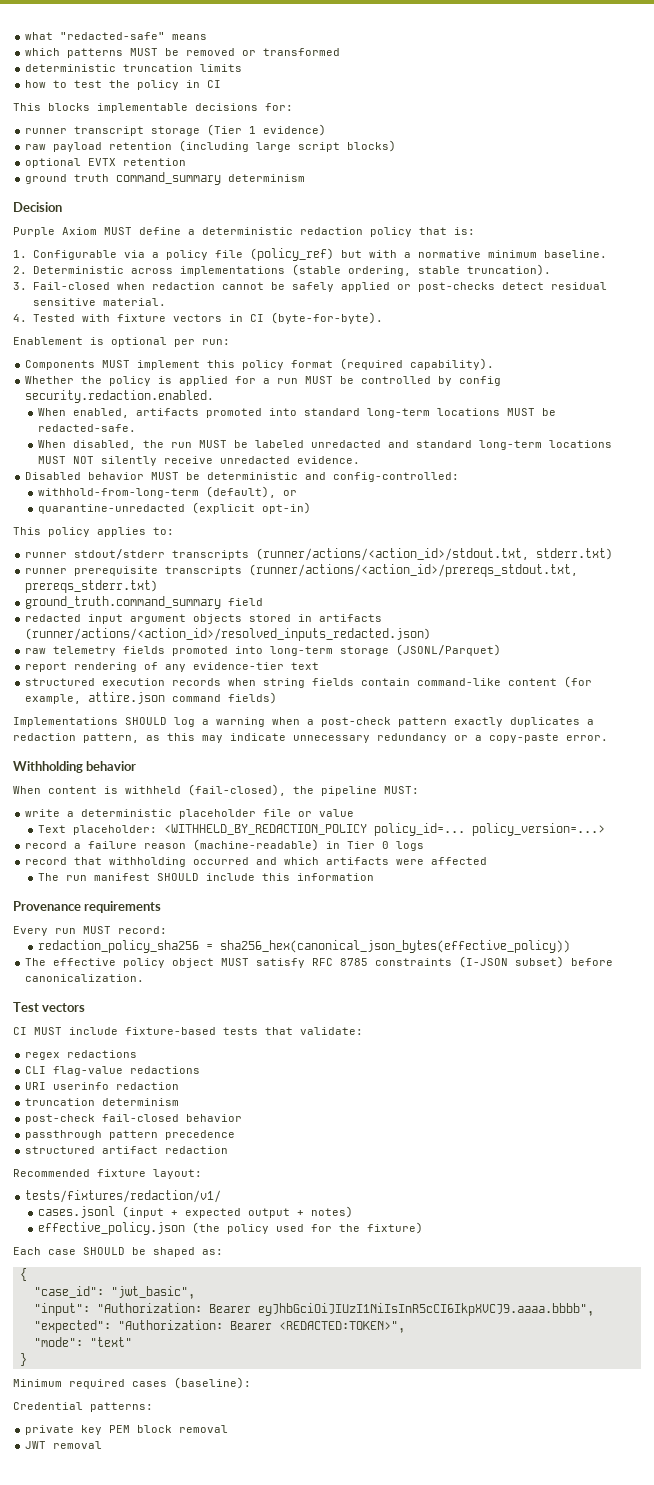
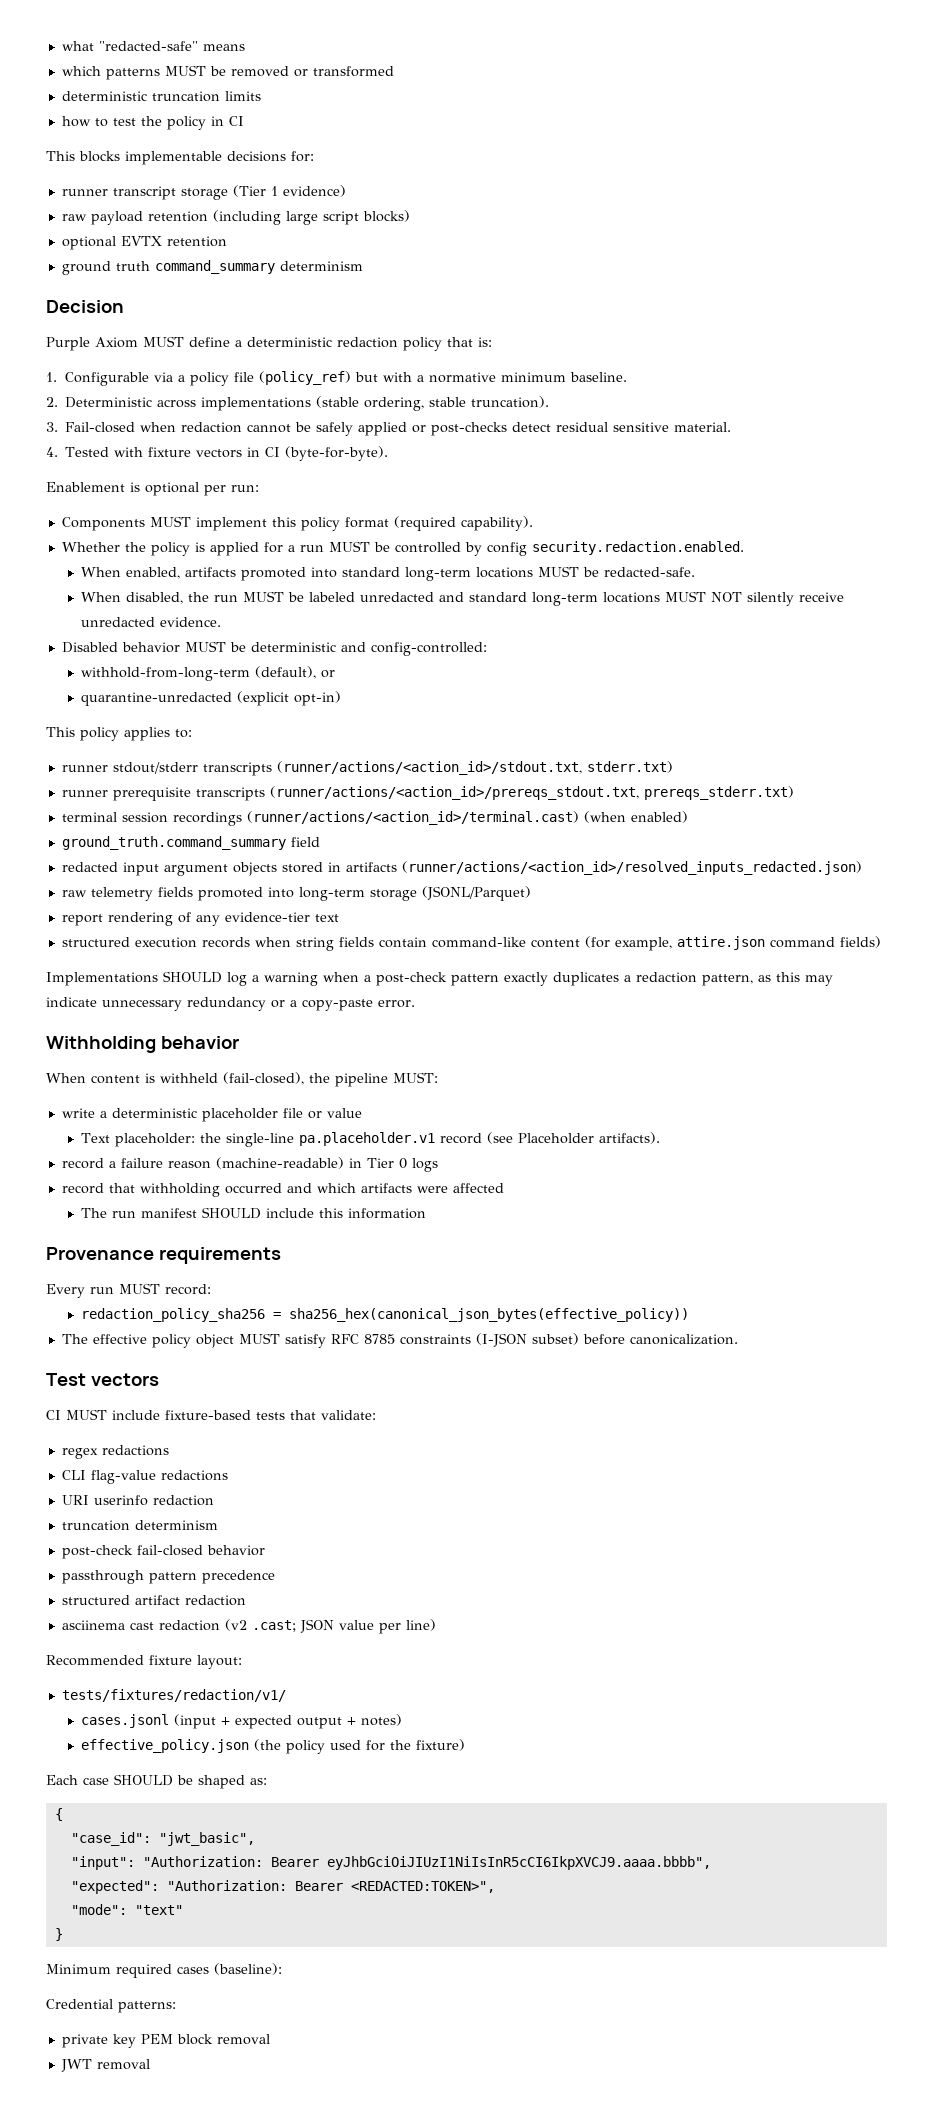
+ terminal session recordings (runner/actions/<action_id>/terminal.cast) (when enabled)
- Text placeholder: <WITHHELD_BY_REDACTION_POLICY policy_id=... policy_version=...>
+ Text placeholder: the single-line pa.placeholder.v1 record (see Placeholder artifacts).
+ asciinema cast redaction (v2 .cast; JSON value per line)

